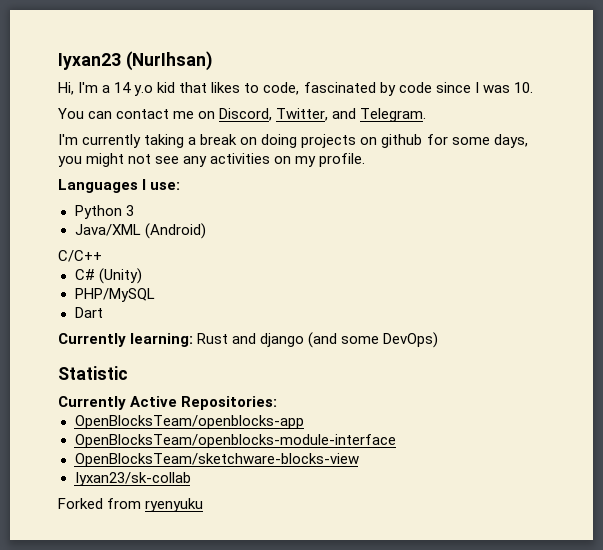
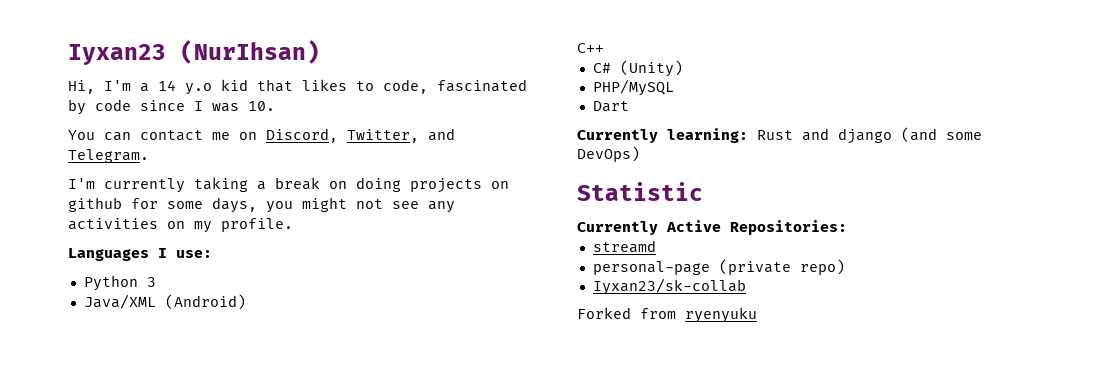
- C/C++
+ C++
- OpenBlocksTeam/openblocks-app
- OpenBlocksTeam/openblocks-module-interface
- OpenBlocksTeam/sketchware-blocks-view
+ streamd
+ personal-page (private repo)

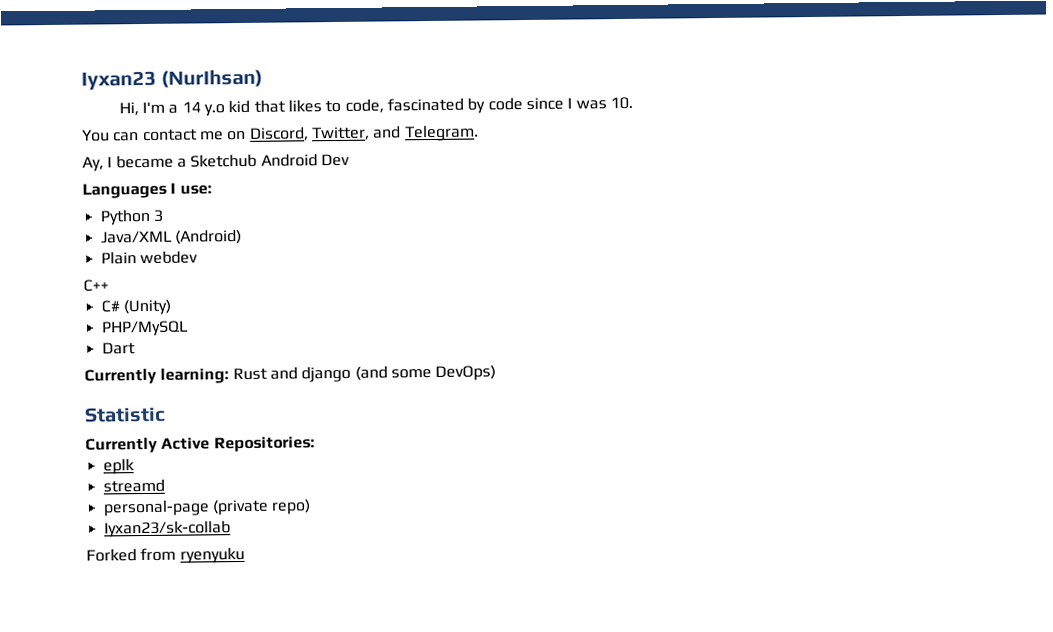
- I'm currently taking a break on doing projects on github for some days, you might not see any activities on my profile.
+ Ay, I became a Sketchub Android Dev
+ Plain webdev
+ eplk

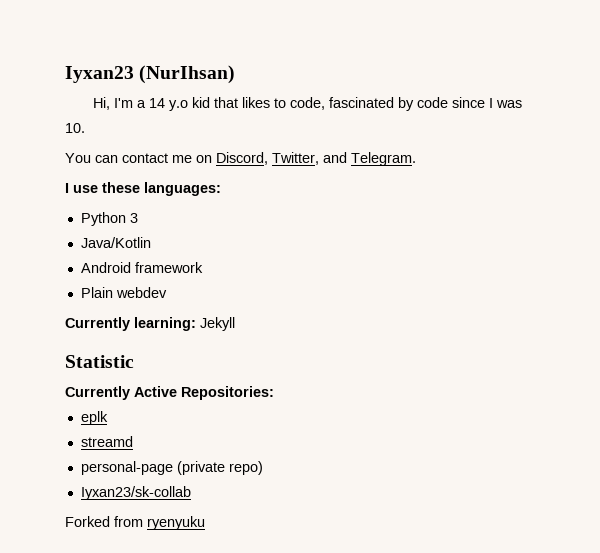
- Ay, I became a Sketchub Android Dev
- Languages I use:
+ I use these languages:
- Java/XML (Android)
+ Java/Kotlin
+ Android framework
- C++
- C# (Unity)
- PHP/MySQL
- Dart
- Currently learning: Rust and django (and some DevOps)
+ Currently learning: Jekyll

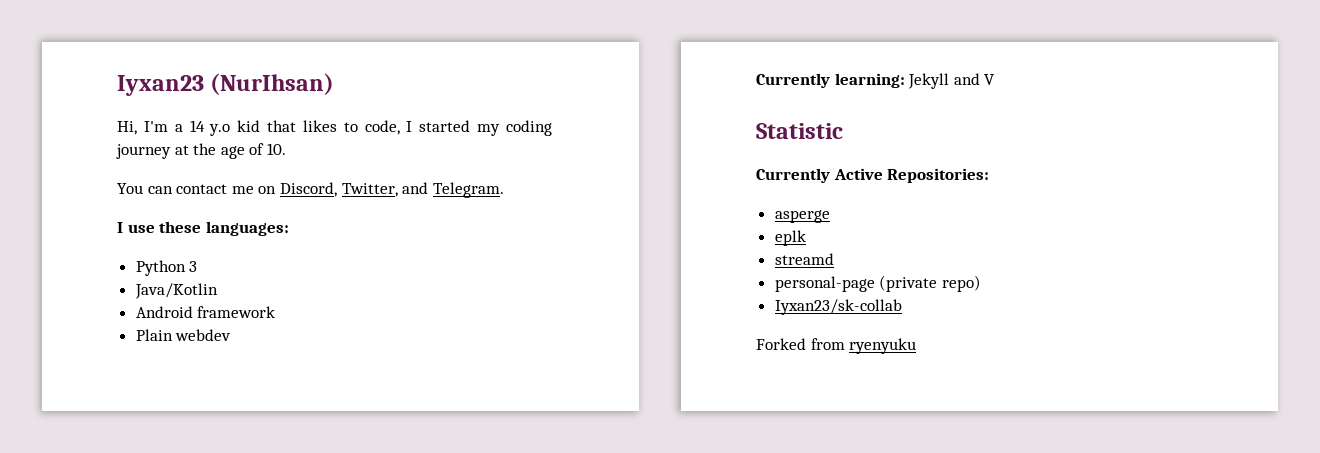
- Hi, I'm a 14 y.o kid that likes to code, fascinated by code since I was 10.
+ Hi, I'm a 14 y.o kid that likes to code, I started my coding journey at the age of 10.
- Currently learning: Jekyll
+ Currently learning: Jekyll and V
+ asperge

